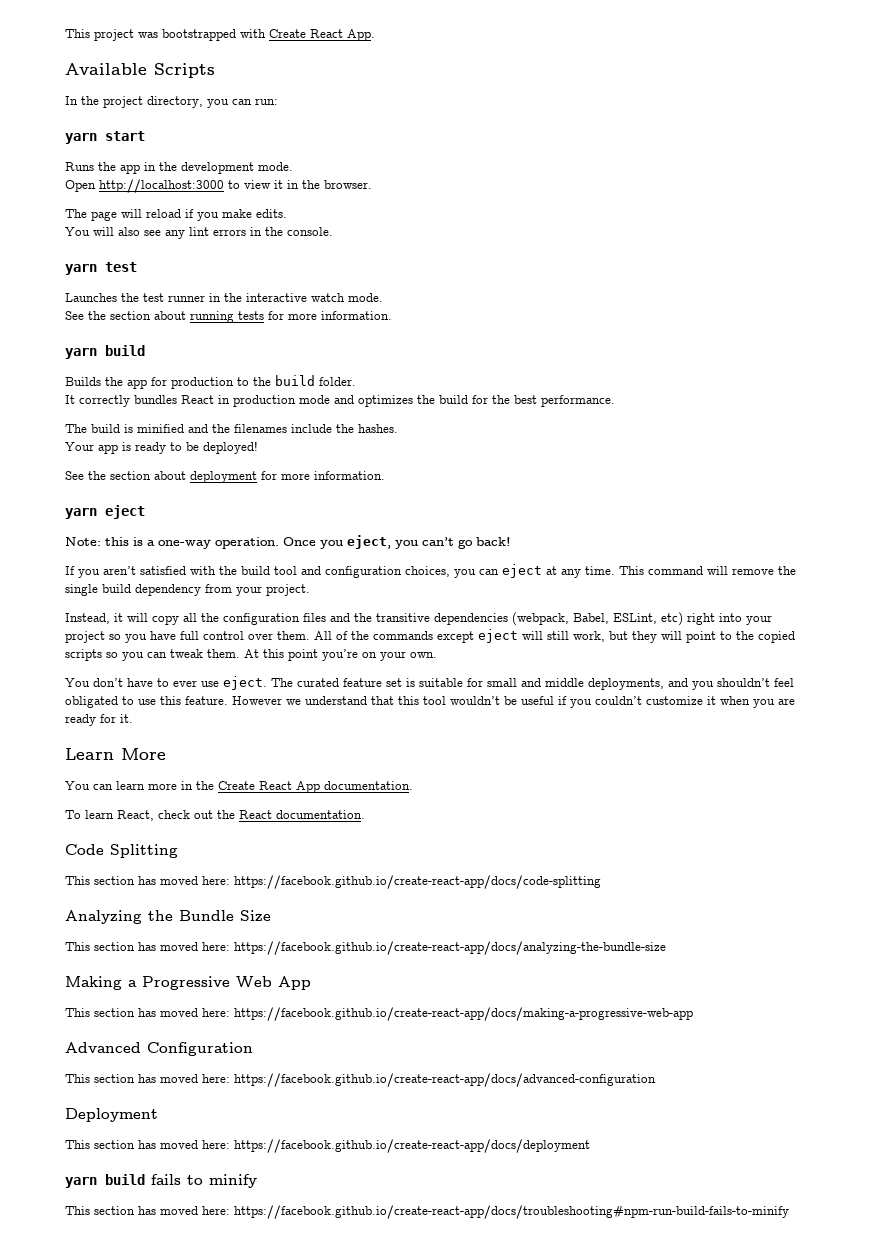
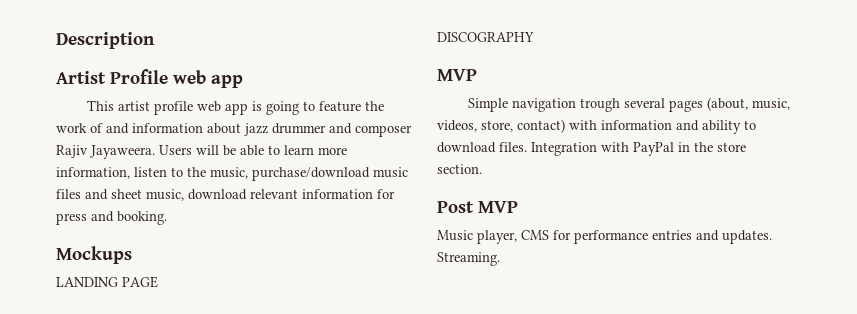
- This project was bootstrapped with Create React App.
- Available Scripts
- In the project directory, you can run:
- yarn start
- Runs the app in the development mode.
- Open http://localhost:3000 to view it in the browser.
- The page will reload if you make edits.
- You will also see any lint errors in the console.
- yarn test
- Launches the test runner in the interactive watch mode.
- See the section about running tests for more information.
- yarn build
- Builds the app for production to the build folder.
- It correctly bundles React in production mode and optimizes the build for the best performance.
- The build is minified and the filenames include the hashes.
- Your app is ready to be deployed!
- See the section about deployment for more information.
- yarn eject
- Note: this is a one-way operation. Once you eject, you can’t go back!
- If you aren’t satisfied with the build tool and configuration choices, you can eject at any time. This command will remove the single build dependency from your project.
- Instead, it will copy all the configuration files and the transitive dependencies (webpack, Babel, ESLint, etc) right into your project so you have full control over them. All of the commands except eject will still work, but they will point to the copied scripts so you can tweak them. At this point you’re on your own.
- You don’t have to ever use eject. The curated feature set is suitable for small and middle deployments, and you shouldn’t feel obligated to use this feature. However we understand that this tool wouldn’t be useful if you couldn’t customize it when you are ready for it.
- Learn More
- You can learn more in the Create React App documentation.
- To learn React, check out the React documentation.
- Code Splitting
- This section has moved here: https://facebook.github.io/create-react-app/docs/code-splitting
- Analyzing the Bundle Size
- This section has moved here: https://facebook.github.io/create-react-app/docs/analyzing-the-bundle-size
- Making a Progressive Web App
- This section has moved here: https://facebook.github.io/create-react-app/docs/making-a-progressive-web-app
- Advanced Configuration
- This section has moved here: https://facebook.github.io/create-react-app/docs/advanced-configuration
- Deployment
- This section has moved here: https://facebook.github.io/create-react-app/docs/deployment
- yarn build fails to minify
- This section has moved here: https://facebook.github.io/create-react-app/docs/troubleshooting#npm-run-build-fails-to-minify
+ Description
+ Artist Profile web app
+ This artist profile web app is going to feature the work of and information about jazz drummer and composer Rajiv Jayaweera. Users will be able to learn more information, listen to the music, purchase/download music files and sheet music, download relevant information for press and booking.
+ Mockups
+ LANDING PAGE
+ DISCOGRAPHY
+ MVP
+ Simple navigation trough several pages (about, music, videos, store, contact) with information and ability to download files. Integration with PayPal in the store section.
+ Post MVP
+ Music player, CMS for performance entries and updates. Streaming.

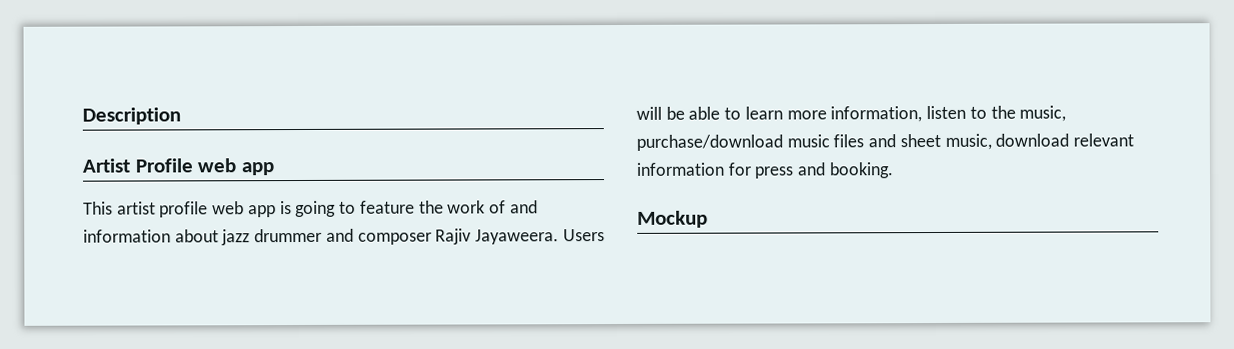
- Mockups
- LANDING PAGE
- DISCOGRAPHY
- MVP
- Simple navigation trough several pages (about, music, videos, store, contact) with information and ability to download files. Integration with PayPal in the store section.
- Post MVP
- Music player, CMS for performance entries and updates. Streaming.
+ Mockup

